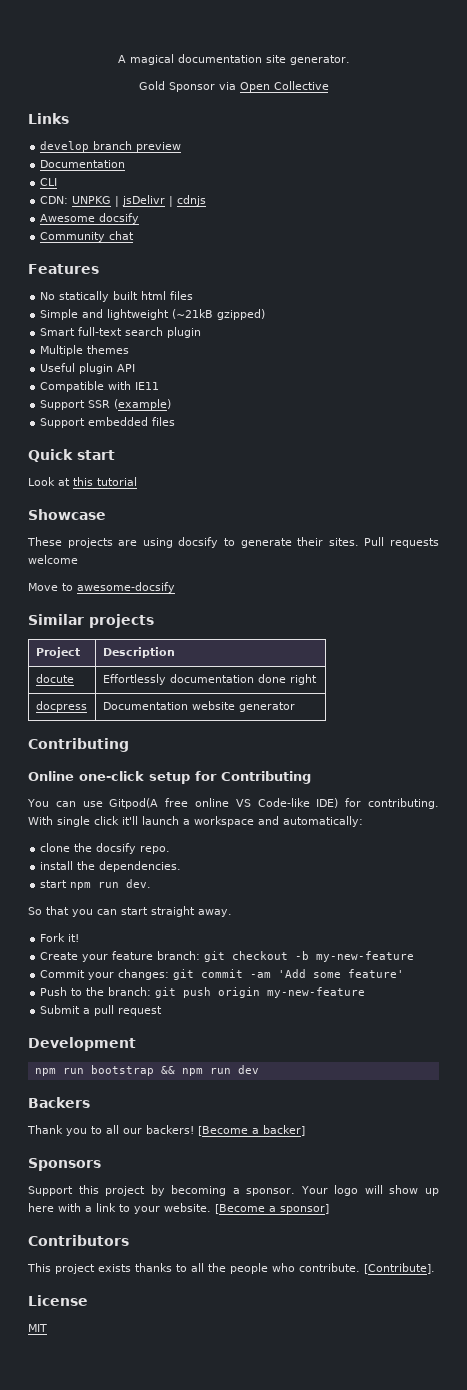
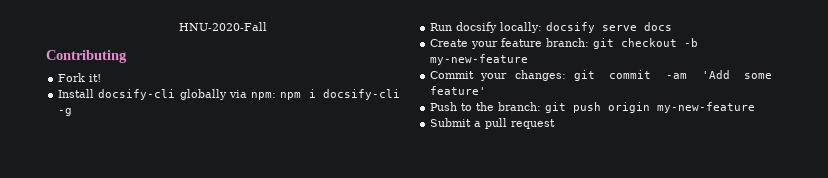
- A magical documentation site generator.
- Gold Sponsor via Open Collective
- Links
- develop branch preview
- Documentation
- CLI
- CDN: UNPKG | jsDelivr | cdnjs
- Awesome docsify
- Community chat
- Features
- No statically built html files
- Simple and lightweight (~21kB gzipped)
- Smart full-text search plugin
- Multiple themes
- Useful plugin API
- Compatible with IE11
- Support SSR (example)
- Support embedded files
- Quick start
- Look at this tutorial
- Showcase
- These projects are using docsify to generate their sites. Pull requests welcome
- Move to awesome-docsify
- Similar projects
- Project | Description
- docute | Effortlessly documentation done right
- docpress | Documentation website generator
+ HNU-2020-Fall
  Contributing
- Online one-click setup for Contributing
- You can use Gitpod(A free online VS Code-like IDE) for contributing. With single click it'll launch a workspace and automatically:
- clone the docsify repo.
- install the dependencies.
- start npm run dev.
- So that you can start straight away.
  Fork it!
+ Install docsify-cli globally via npm: npm i docsify-cli -g
+ Run docsify locally: docsify serve docs
- Development
- npm run bootstrap && npm run dev
- Backers
- Thank you to all our backers! [Become a backer]
- Sponsors
- Support this project by becoming a sponsor. Your logo will show up here with a link to your website. [Become a sponsor]
- Contributors
- This project exists thanks to all the people who contribute. [Contribute].
- License
- MIT

